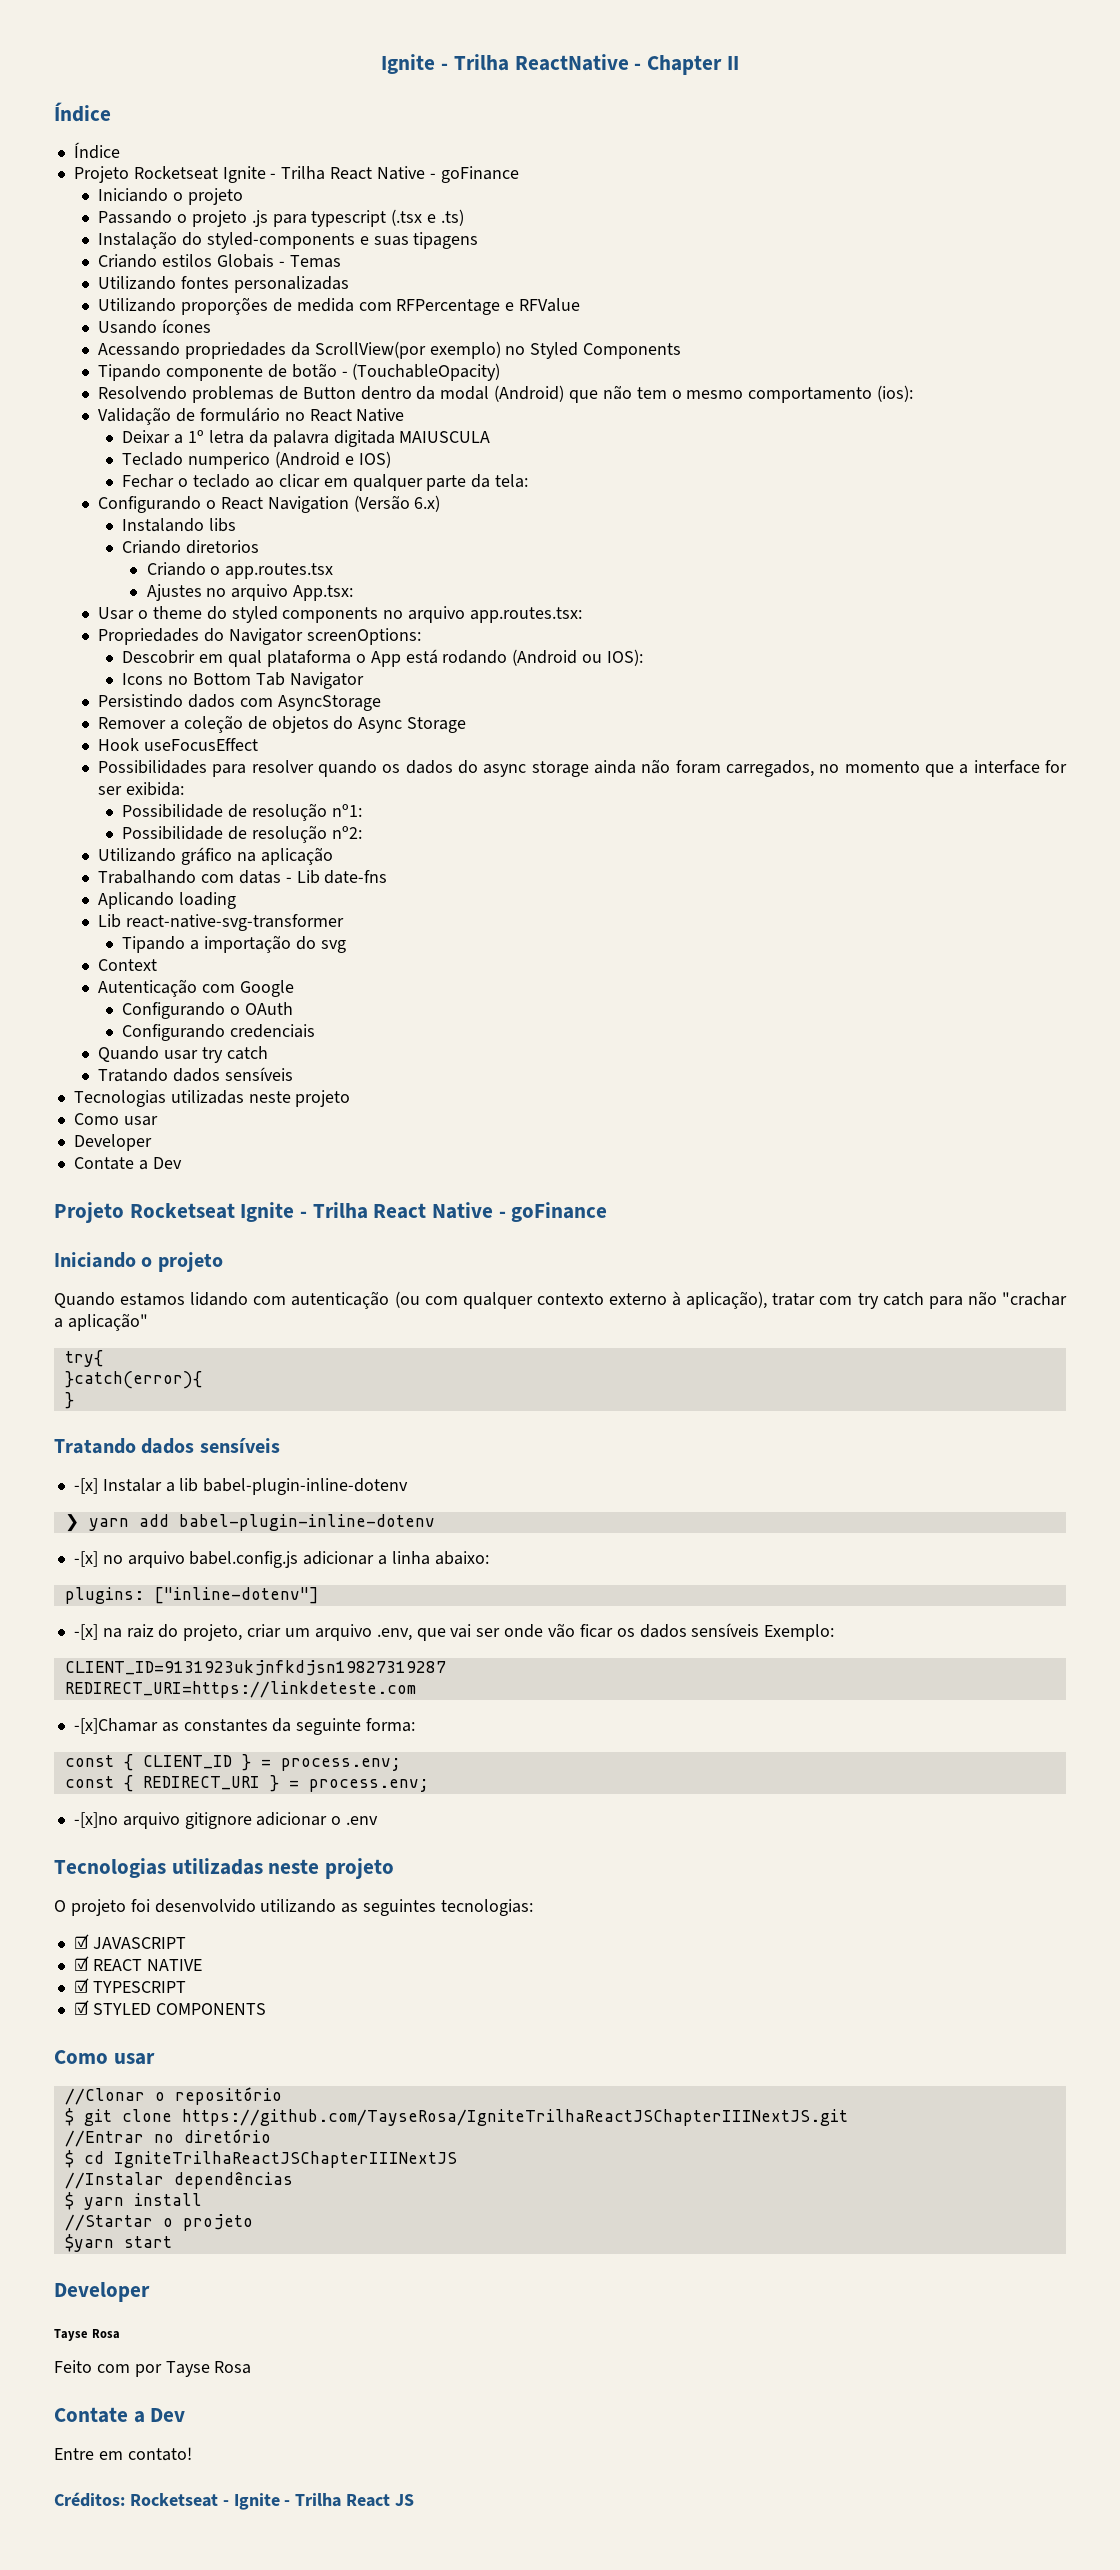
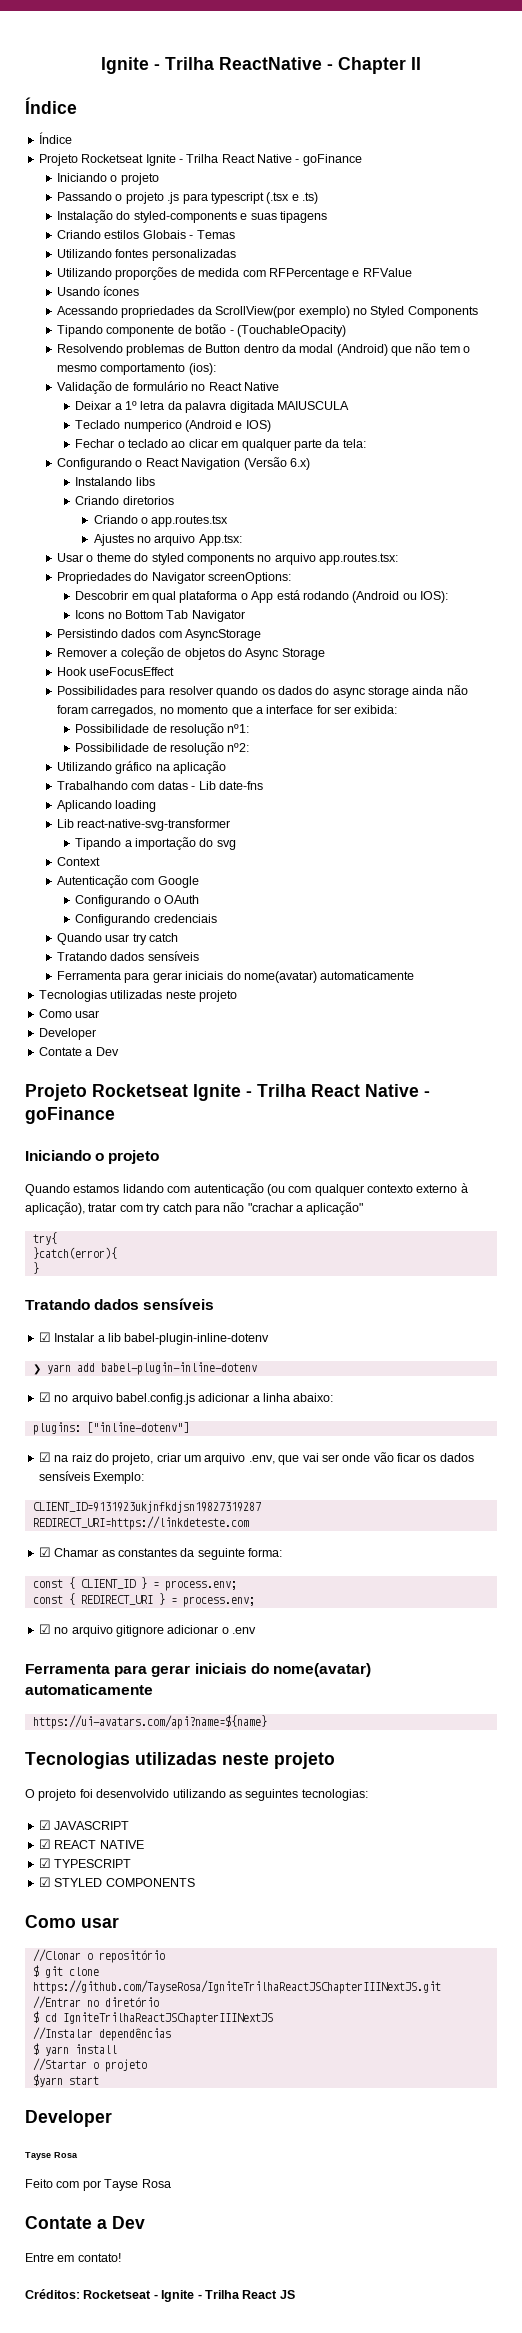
  Quando usar try catch
  Tratando dados sensíveis
+ Ferramenta para gerar iniciais do nome(avatar) automaticamente
- -[x] Instalar a lib babel-plugin-inline-dotenv
+ ☑ Instalar a lib babel-plugin-inline-dotenv
- -[x] no arquivo babel.config.js adicionar a linha abaixo:
+ ☑ no arquivo babel.config.js adicionar a linha abaixo:
- -[x] na raiz do projeto, criar um arquivo .env, que vai ser onde vão ficar os dados sensíveis Exemplo:
+ ☑ na raiz do projeto, criar um arquivo .env, que vai ser onde vão ficar os dados sensíveis Exemplo:
- -[x]Chamar as constantes da seguinte forma:
+ ☑ Chamar as constantes da seguinte forma:
- -[x]no arquivo gitignore adicionar o .env
+ ☑ no arquivo gitignore adicionar o .env
+ Ferramenta para gerar iniciais do nome(avatar) automaticamente
+ https://ui-avatars.com/api?name=${name}

